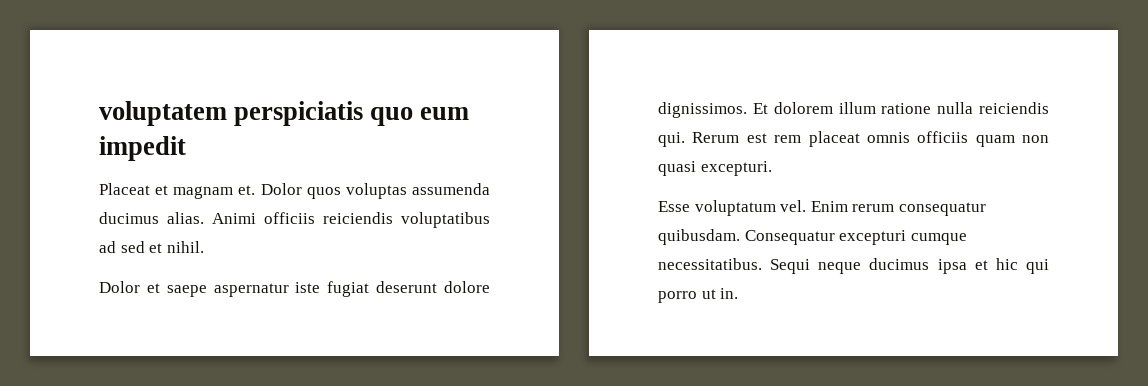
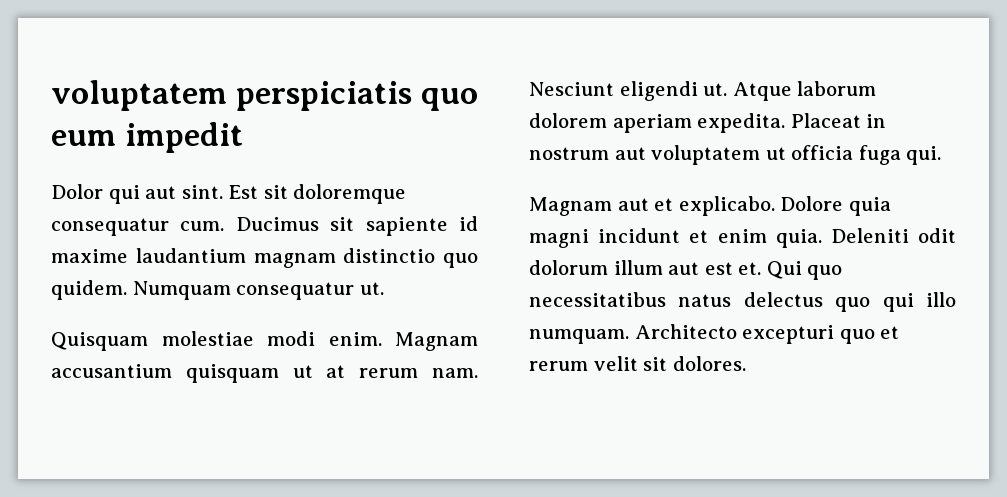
- Placeat et magnam et. Dolor quos voluptas assumenda ducimus alias. Animi officiis reiciendis voluptatibus ad sed et nihil.
- Dolor et saepe aspernatur iste fugiat deserunt dolore dignissimos. Et dolorem illum ratione nulla reiciendis qui. Rerum est rem placeat omnis officiis quam non quasi excepturi.
- Esse voluptatum vel. Enim rerum consequatur quibusdam. Consequatur excepturi cumque necessitatibus. Sequi neque ducimus ipsa et hic qui porro ut in.
+ Dolor qui aut sint. Est sit doloremque consequatur cum. Ducimus sit sapiente id maxime laudantium magnam distinctio quo quidem. Numquam consequatur ut.
+ Quisquam molestiae modi enim. Magnam accusantium quisquam ut at rerum nam. Nesciunt eligendi ut. Atque laborum dolorem aperiam expedita. Placeat in nostrum aut voluptatem ut officia fuga qui.
+ Magnam aut et explicabo. Dolore quia magni incidunt et enim quia. Deleniti odit dolorum illum aut est et. Qui quo necessitatibus natus delectus quo qui illo numquam. Architecto excepturi quo et rerum velit sit dolores.

